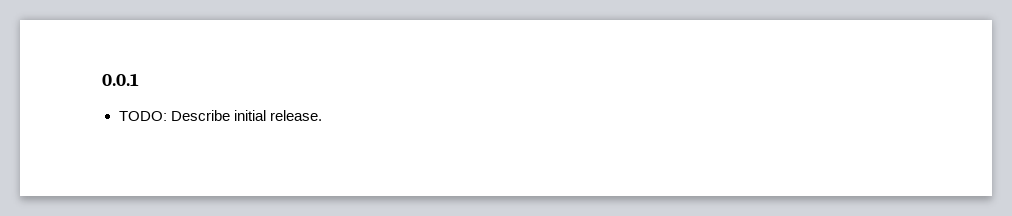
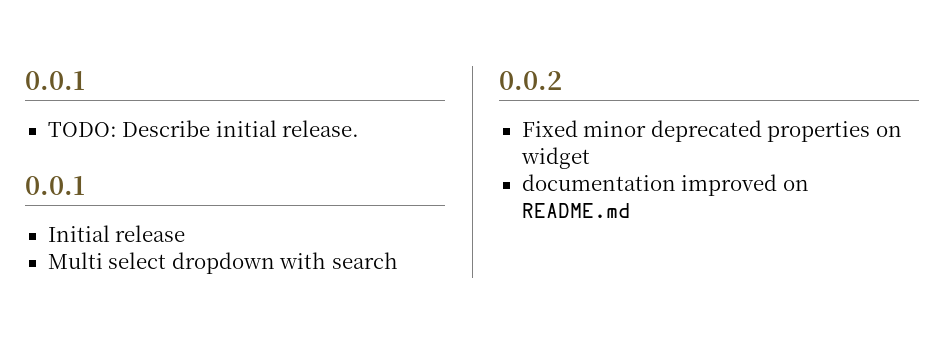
  TODO: Describe initial release.
+ 0.0.1
+ Initial release
+ Multi select dropdown with search
+ 0.0.2
+ Fixed minor deprecated properties on widget
+ documentation improved on README.md

